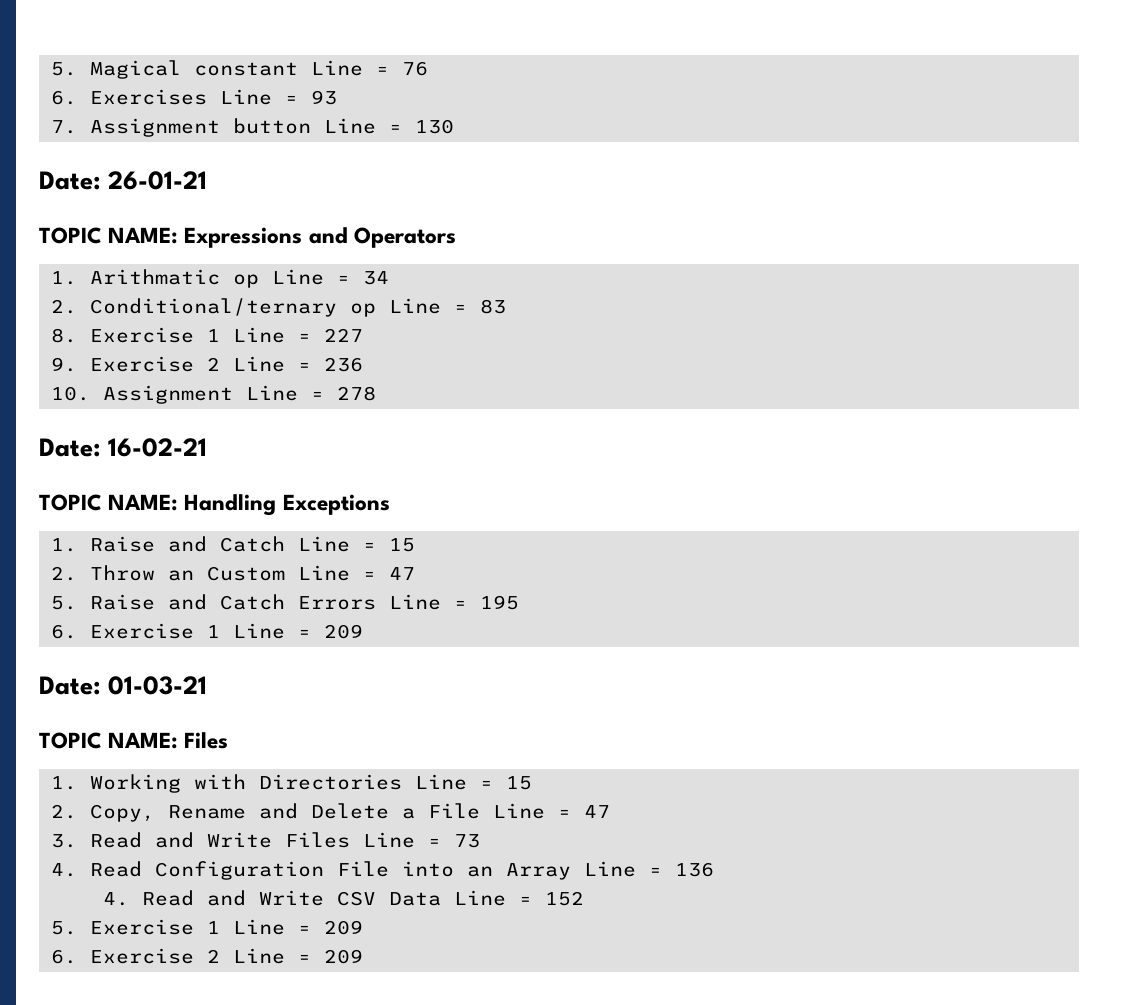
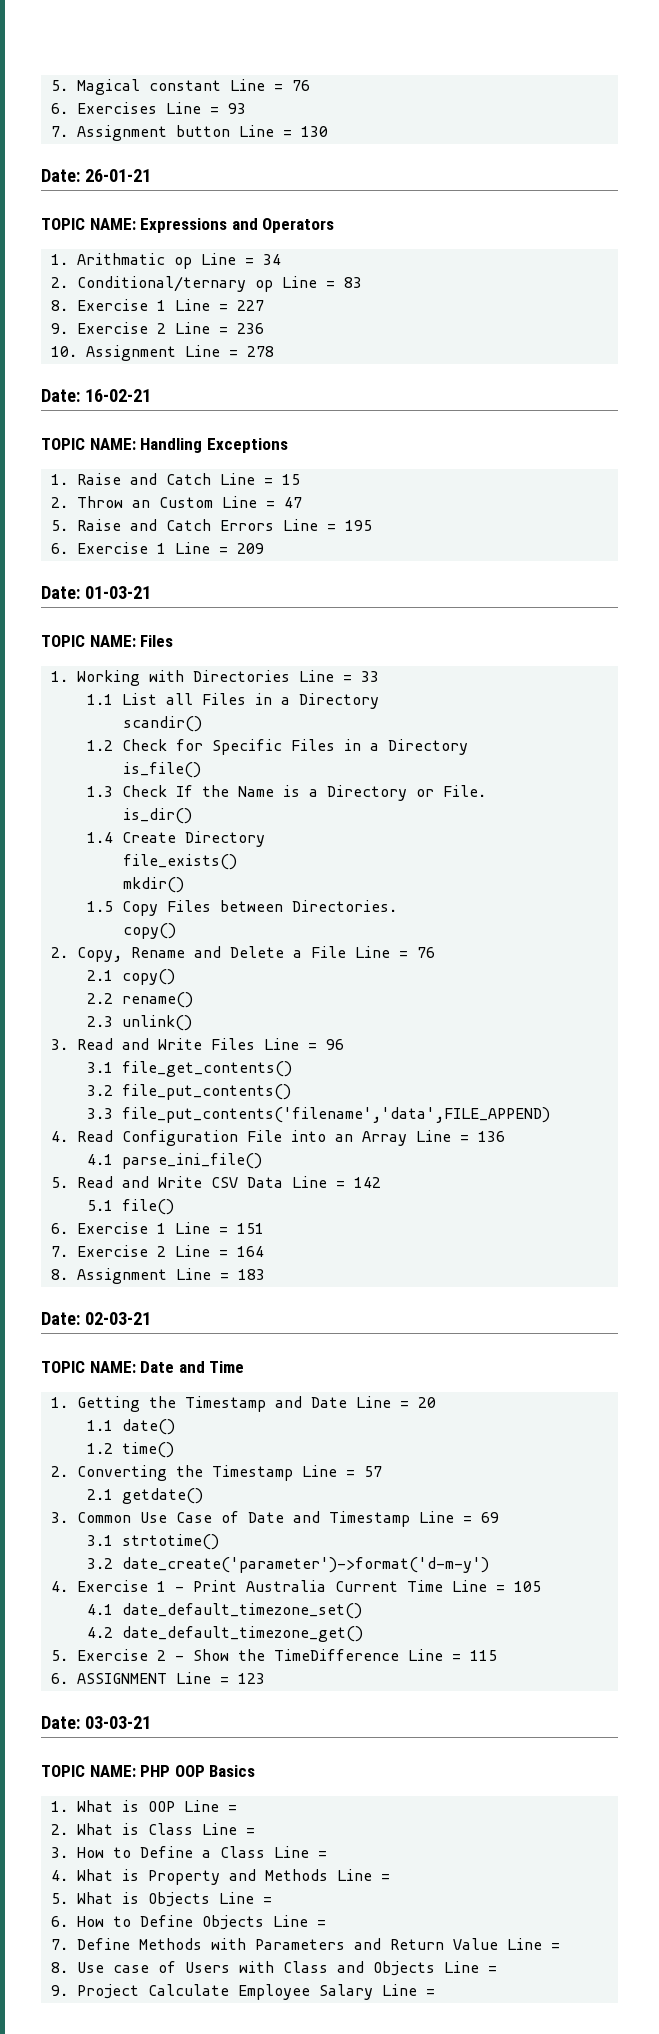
- 1. Working with Directories Line = 15
+ 1. Working with Directories Line = 33
+ 1.1 List all Files in a Directory
+ scandir()
+ 1.2 Check for Specific Files in a Directory
+ is_file()
+ 1.3 Check If the Name is a Directory or File.
+ is_dir()
+ 1.4 Create Directory
+ file_exists()
+ mkdir()
+ 1.5 Copy Files between Directories.
+ copy()
- 2. Copy, Rename and Delete a File Line = 47
+ 2. Copy, Rename and Delete a File Line = 76
+ 2.1 copy()
+ 2.2 rename()
+ 2.3 unlink()
- 3. Read and Write Files Line = 73
+ 3. Read and Write Files Line = 96
+ 3.1 file_get_contents()
+ 3.2 file_put_contents()
+ 3.3 file_put_contents('filename','data',FILE_APPEND)
- 4. Read and Write CSV Data Line = 152
- 5. Exercise 1 Line = 209
- 6. Exercise 2 Line = 209
+ 4.1 parse_ini_file()
+ 5. Read and Write CSV Data Line = 142
+ 5.1 file()
+ 6. Exercise 1 Line = 151
+ 7. Exercise 2 Line = 164
+ 8. Assignment Line = 183
+ Date: 02-03-21
+ TOPIC NAME: Date and Time
+ 1. Getting the Timestamp and Date Line = 20
+ 1.1 date()
+ 1.2 time()
+ 2. Converting the Timestamp Line = 57
+ 2.1 getdate()
+ 3. Common Use Case of Date and Timestamp Line = 69
+ 3.1 strtotime()
+ 3.2 date_create('parameter')->format('d-m-y')
+ 4. Exercise 1 - Print Australia Current Time Line = 105
+ 4.1 date_default_timezone_set()
+ 4.2 date_default_timezone_get()
+ 5. Exercise 2 - Show the TimeDifference Line = 115
+ 6. ASSIGNMENT Line = 123
+ Date: 03-03-21
+ TOPIC NAME: PHP OOP Basics
+ 1. What is OOP Line =
+ 2. What is Class Line =
+ 3. How to Define a Class Line =
+ 4. What is Property and Methods Line =
+ 5. What is Objects Line =
+ 6. How to Define Objects Line =
+ 7. Define Methods with Parameters and Return Value Line =
+ 8. Use case of Users with Class and Objects Line =
+ 9. Project Calculate Employee Salary Line =

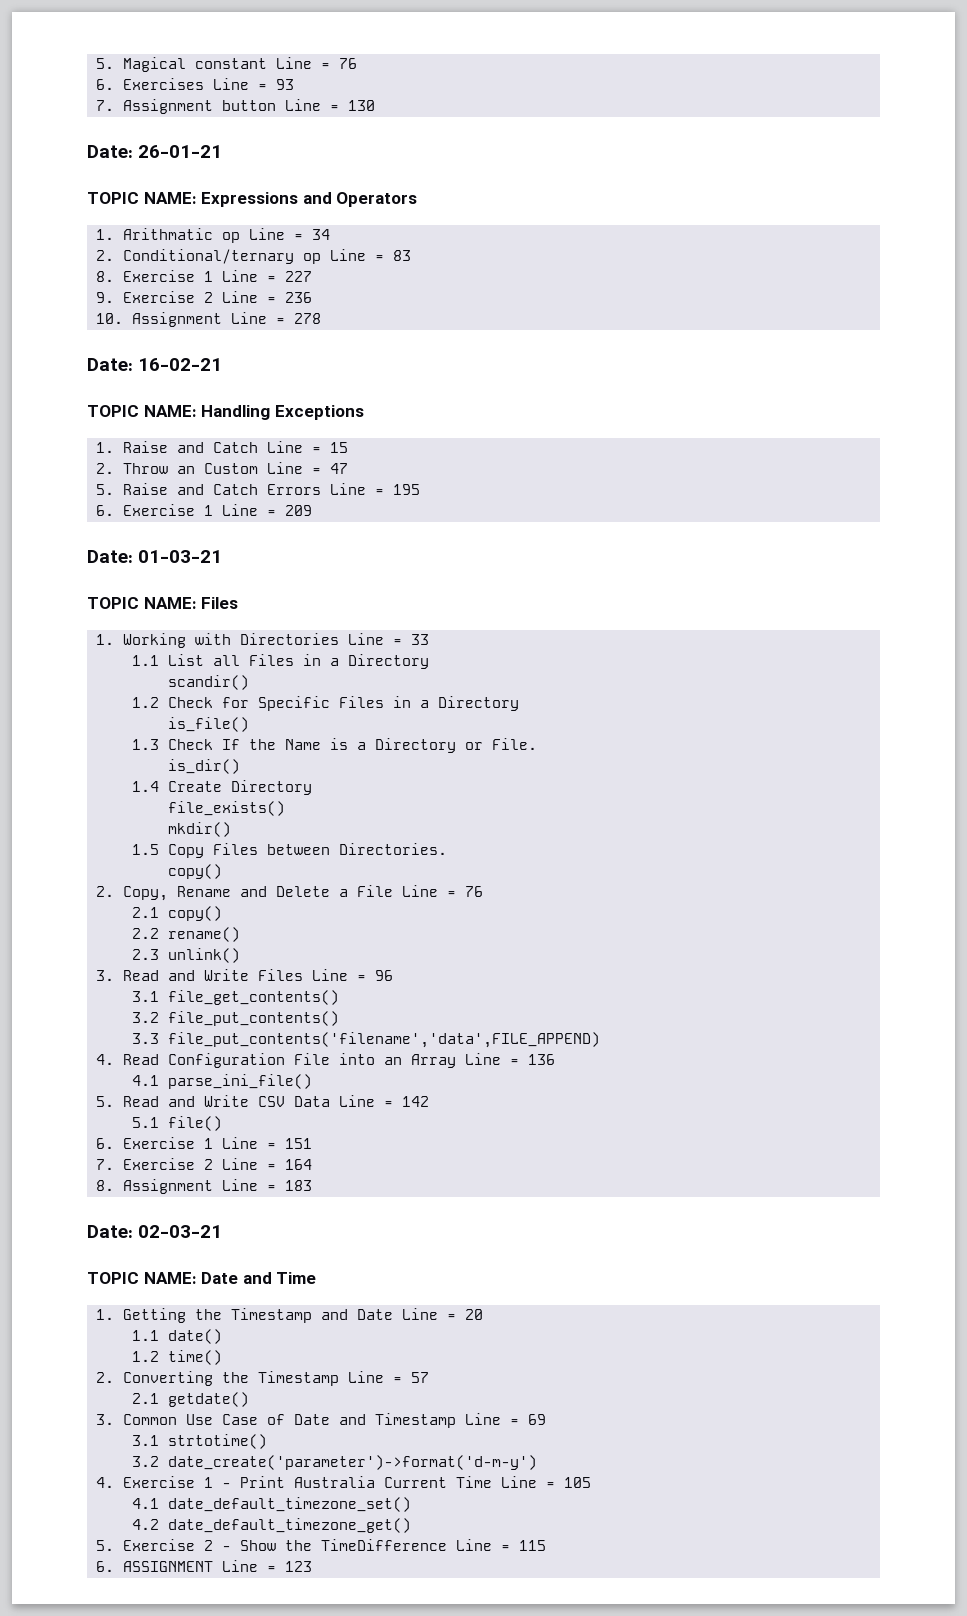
- Date: 03-03-21
- TOPIC NAME: PHP OOP Basics
- 1. What is OOP Line =
- 2. What is Class Line =
- 3. How to Define a Class Line =
- 4. What is Property and Methods Line =
- 5. What is Objects Line =
- 6. How to Define Objects Line =
- 7. Define Methods with Parameters and Return Value Line =
- 8. Use case of Users with Class and Objects Line =
- 9. Project Calculate Employee Salary Line =

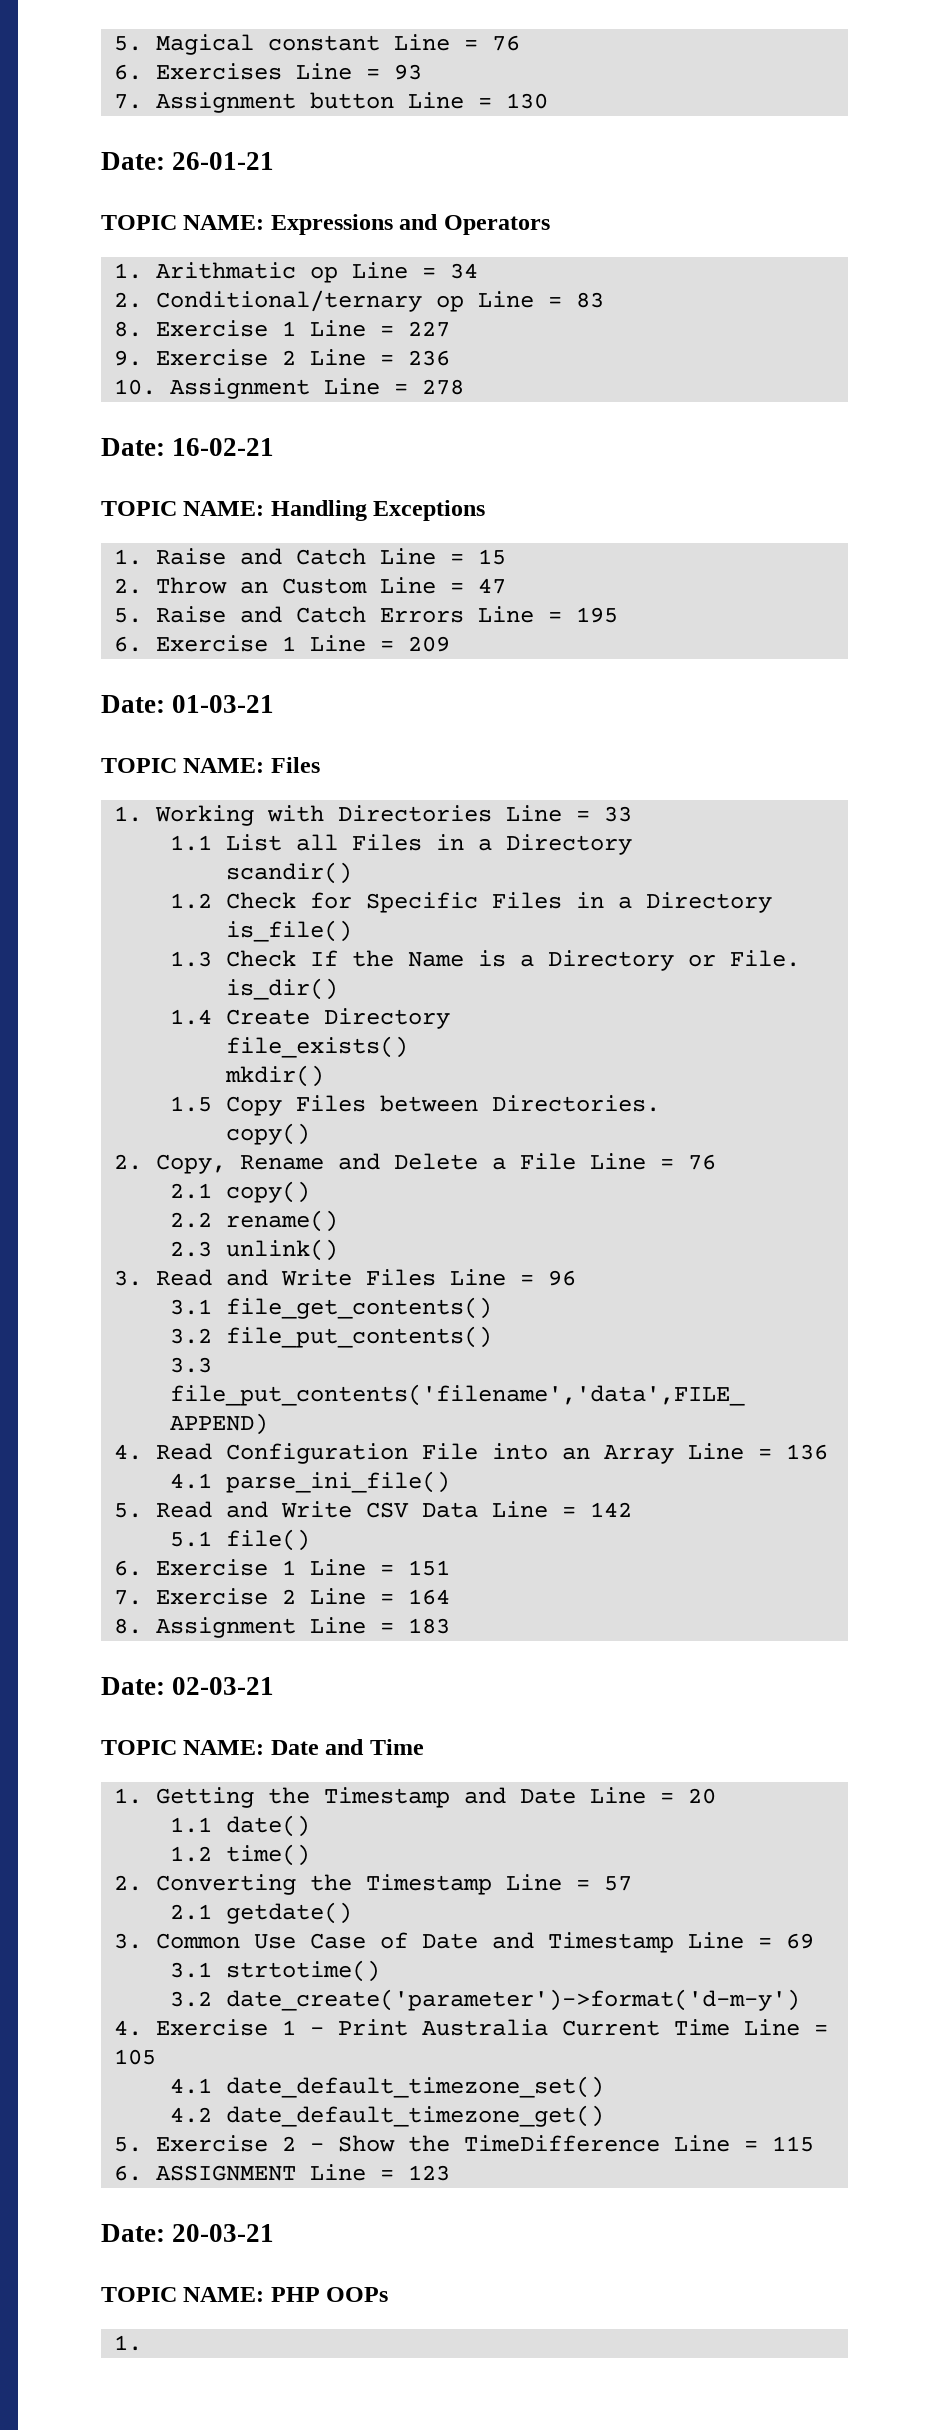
+ Date: 20-03-21
+ TOPIC NAME: PHP OOPs
+ 1.

